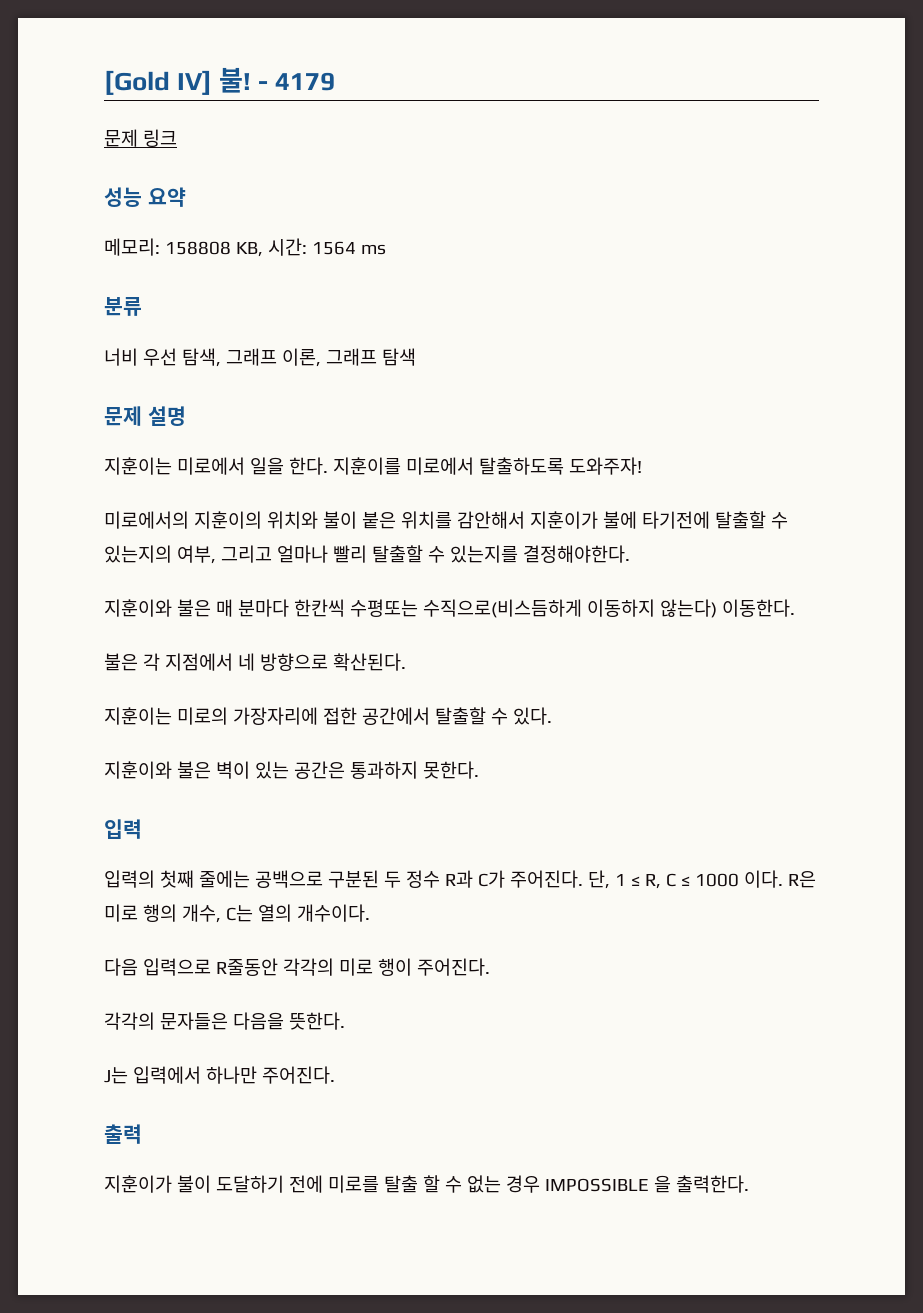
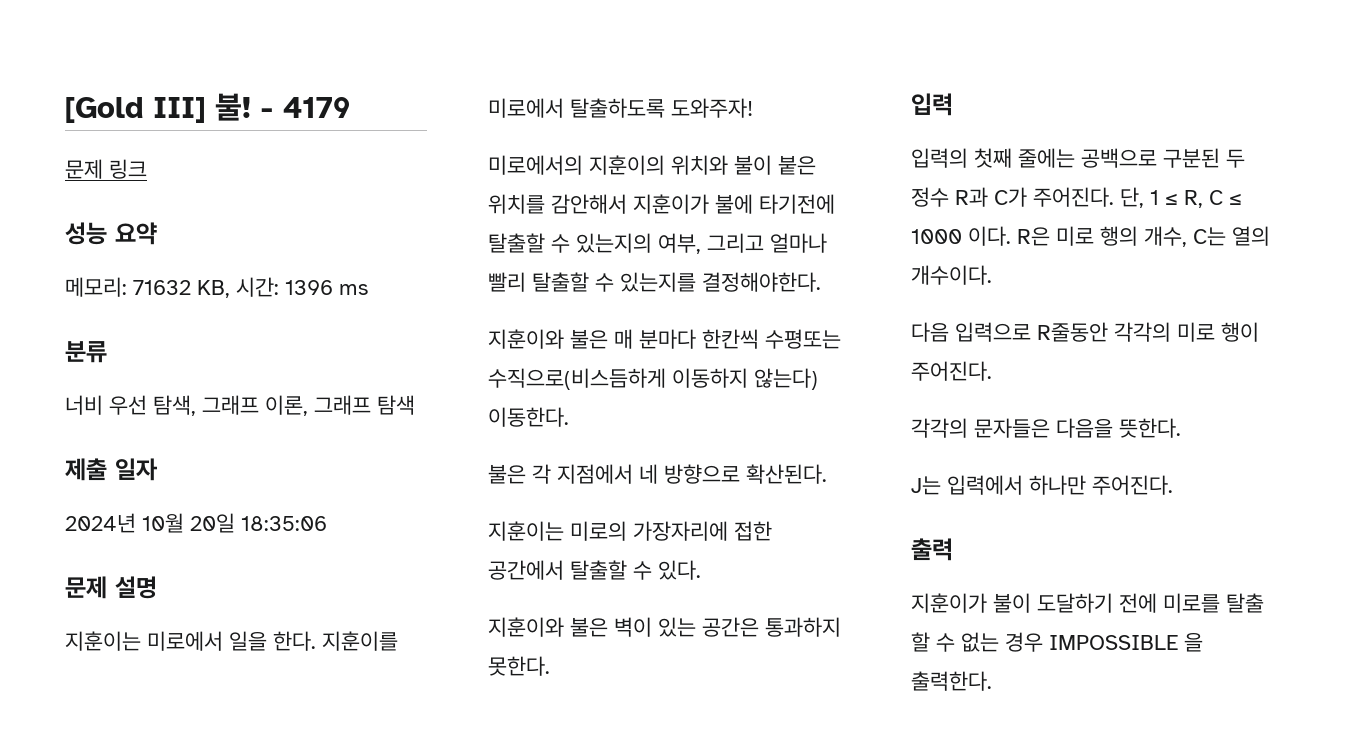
- [Gold IV] 불!
+ [Gold III] 불!
- 메모리: 158808 KB, 시간: 1564 ms
+ 메모리: 71632 KB, 시간: 1396 ms
+ 제출 일자
+ 2024년 10월 20일 18:35:06

